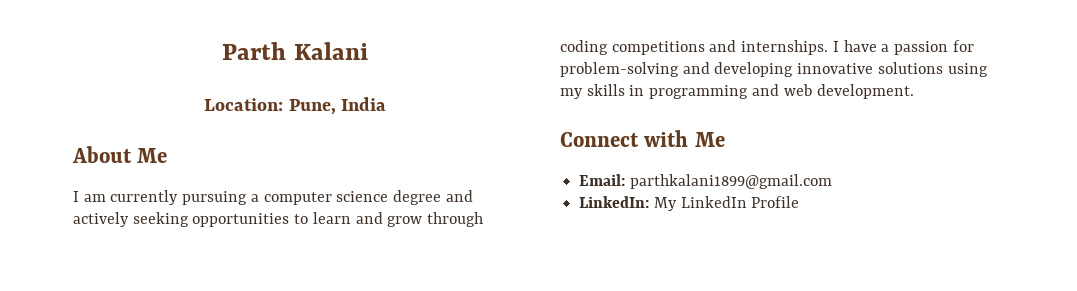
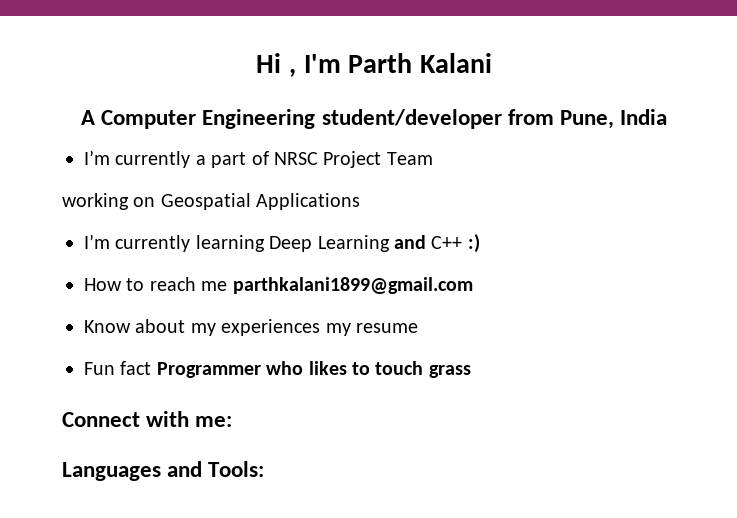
- Parth Kalani
+ Hi , I'm Parth Kalani
- Location: Pune, India
- About Me
- I am currently pursuing a computer science degree and actively seeking opportunities to learn and grow through coding competitions and internships. I have a passion for problem-solving and developing innovative solutions using my skills in programming and web development.
- Connect with Me
- Email: parthkalani1899@gmail.com
- LinkedIn: My LinkedIn Profile
+ A Computer Engineering student/developer from Pune, India
+ I’m currently a part of NRSC Project Team
+ working on Geospatial Applications
+ I’m currently learning Deep Learning and C++ :)
+ How to reach me parthkalani1899@gmail.com
+ Know about my experiences my resume
+ Fun fact Programmer who likes to touch grass
+ Connect with me:
+ Languages and Tools:

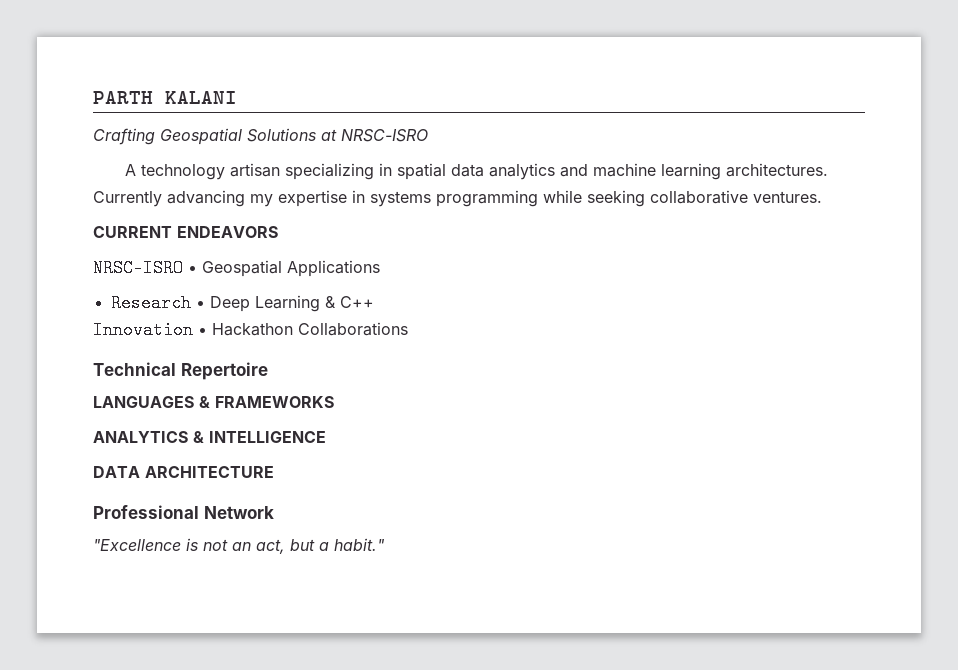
- Hi , I'm Parth Kalani
- A Computer Engineering student/developer from Pune, India
- I’m currently a part of NRSC Project Team
- working on Geospatial Applications
+ PARTH KALANI
+ Crafting Geospatial Solutions at NRSC-ISRO
+ A technology artisan specializing in spatial data analytics and machine learning architectures. Currently advancing my expertise in systems programming while seeking collaborative ventures.
+ CURRENT ENDEAVORS
+ NRSC-ISRO • Geospatial Applications
- I’m currently learning Deep Learning and C++ :)
- How to reach me parthkalani1899@gmail.com
- Know about my experiences my resume
- Fun fact Programmer who likes to touch grass
- Connect with me:
- Languages and Tools:
+ Research • Deep Learning & C++
+ Innovation • Hackathon Collaborations
+ Technical Repertoire
+ LANGUAGES & FRAMEWORKS
+ ANALYTICS & INTELLIGENCE
+ DATA ARCHITECTURE
+ Professional Network
+ "Excellence is not an act, but a habit."

